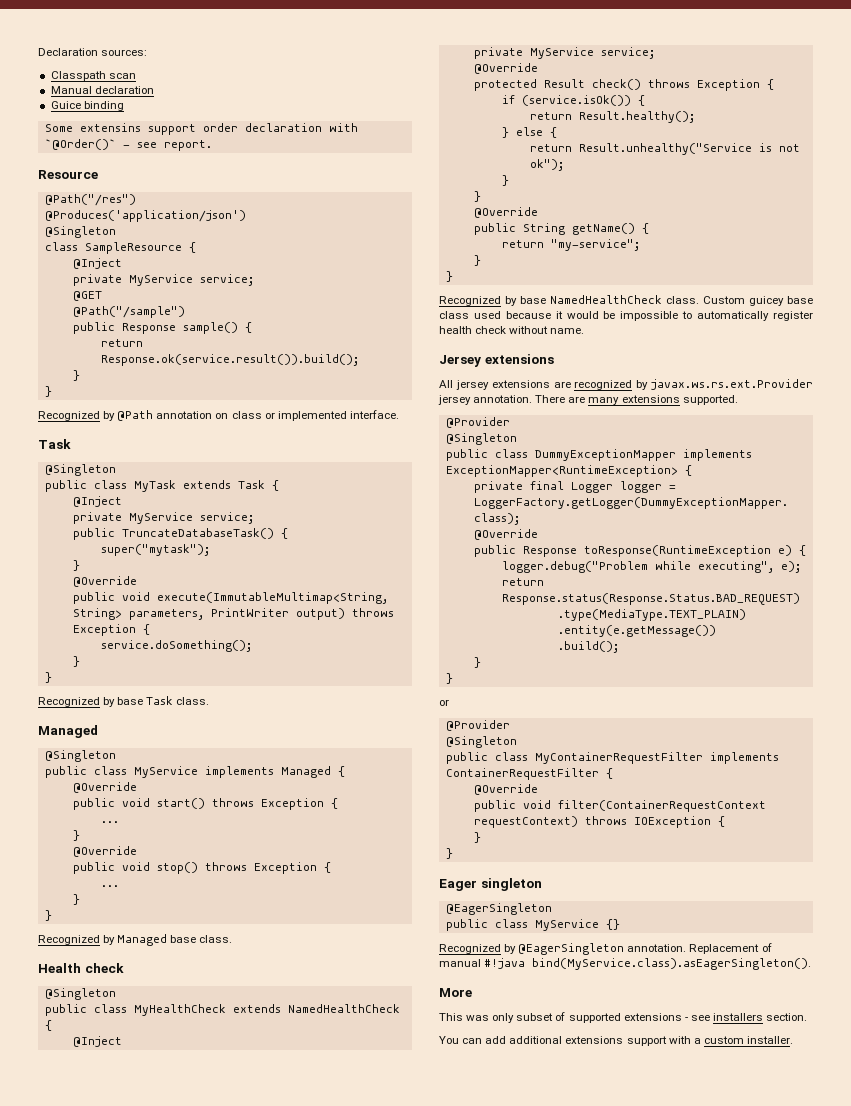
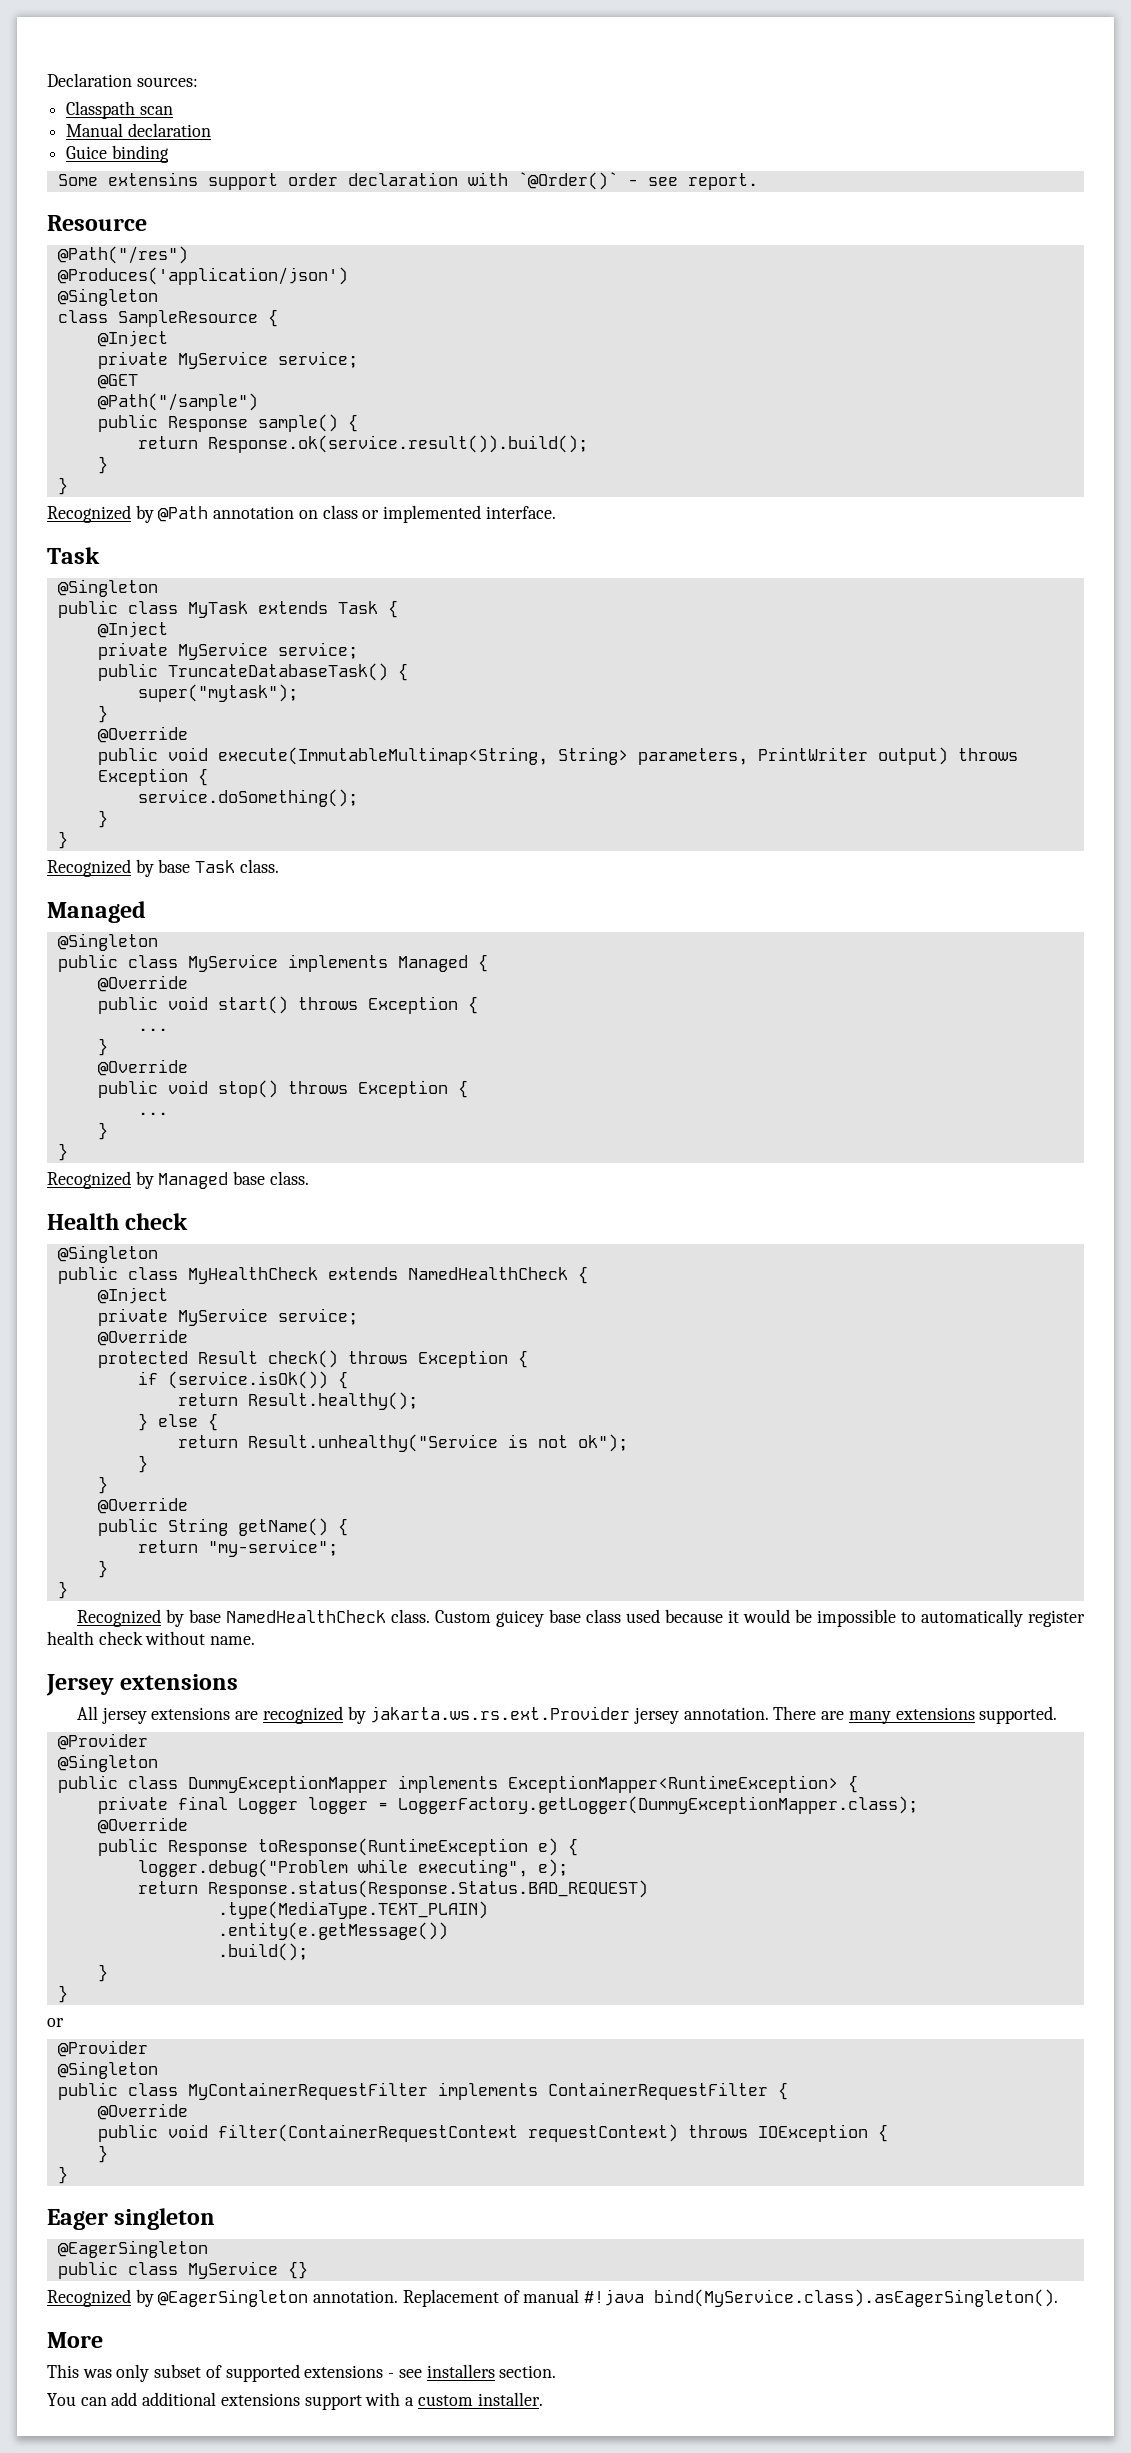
- All jersey extensions are recognized by javax.ws.rs.ext.Provider jersey annotation.
+ All jersey extensions are recognized by jakarta.ws.rs.ext.Provider jersey annotation.

